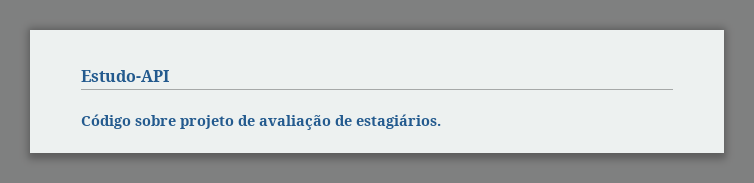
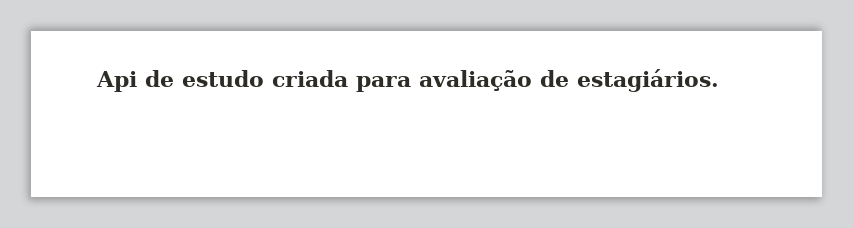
- Estudo-API
- Código sobre projeto de avaliação de estagiários.
+ Api de estudo criada para avaliação de estagiários.

